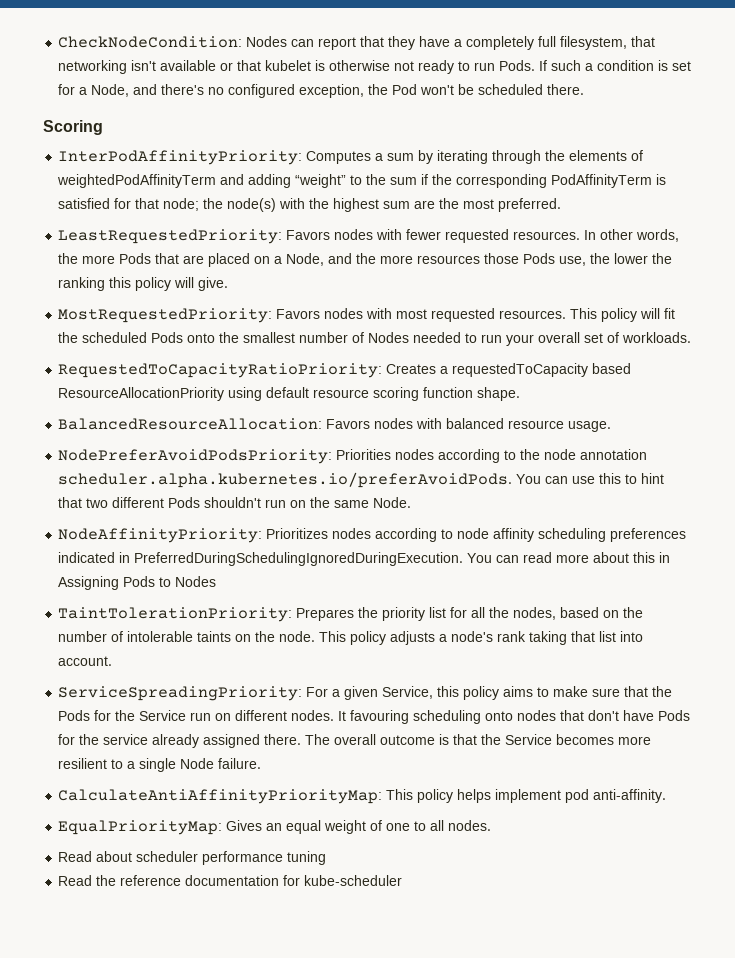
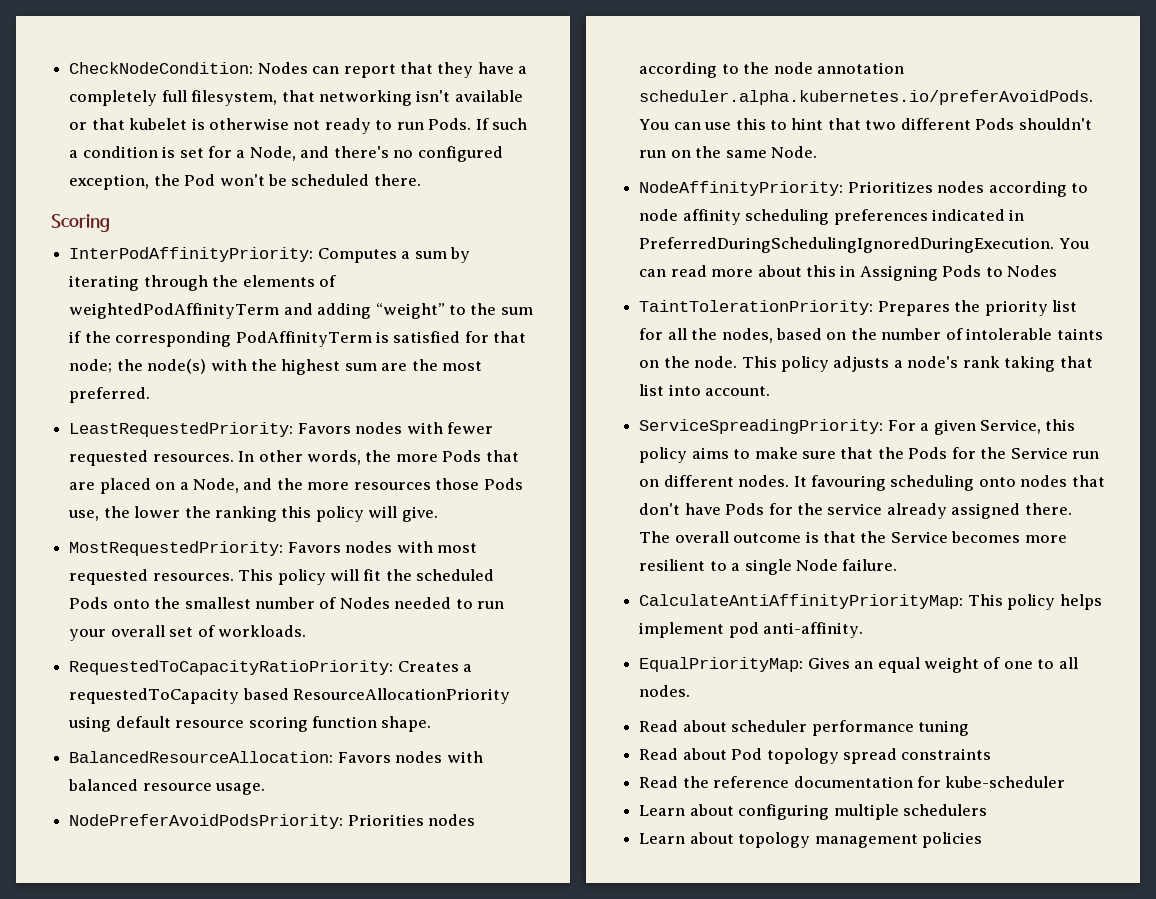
+ Read about Pod topology spread constraints
+ Learn about configuring multiple schedulers
+ Learn about topology management policies

